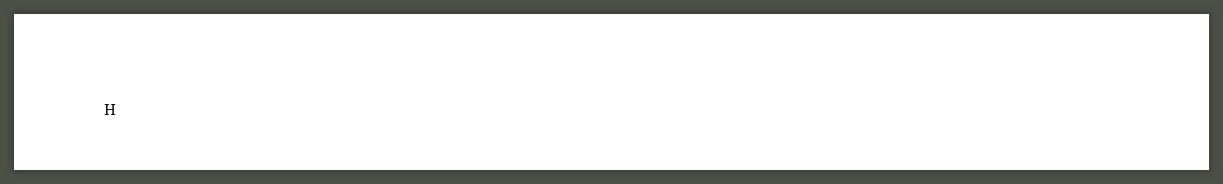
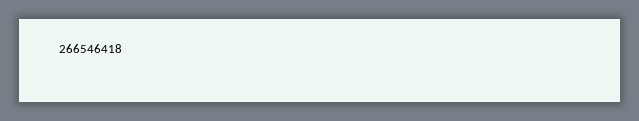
- H
+ 266546418

